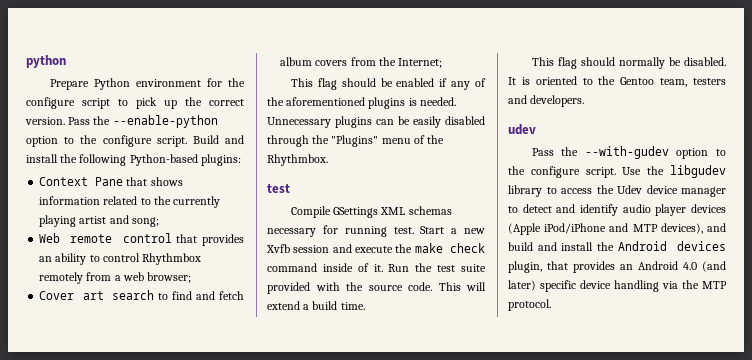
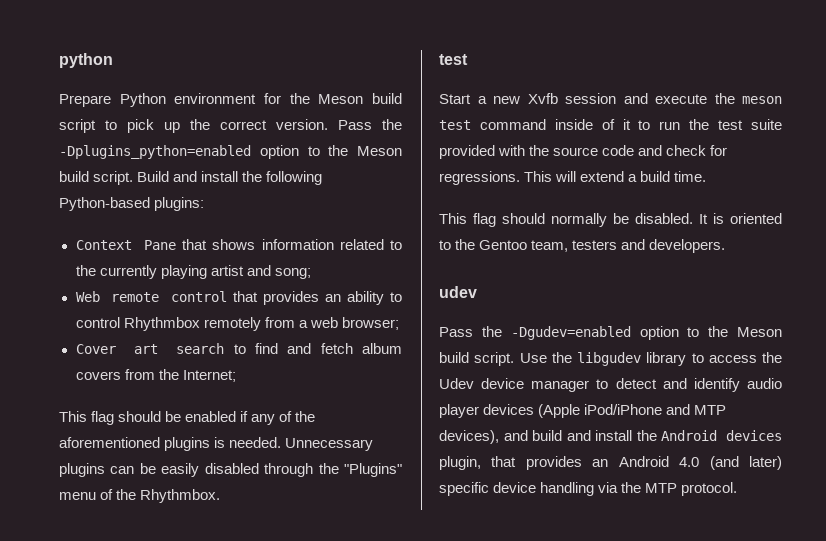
- Prepare Python environment for the configure script to pick up the correct version.
+ Prepare Python environment for the Meson build script to pick up the correct version.
- Pass the --enable-python option to the configure script.
+ Pass the -Dplugins_python=enabled option to the Meson build script.
- Compile GSettings XML schemas necessary for running test. Start a new Xvfb session and execute the make check command inside of it. Run the test suite provided with the source code.
+ Start a new Xvfb session and execute the meson test command inside of it to run the test suite provided with the source code and check for regressions.
- Pass the --with-gudev option to the configure script.
+ Pass the -Dgudev=enabled option to the Meson build script.

